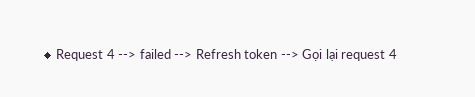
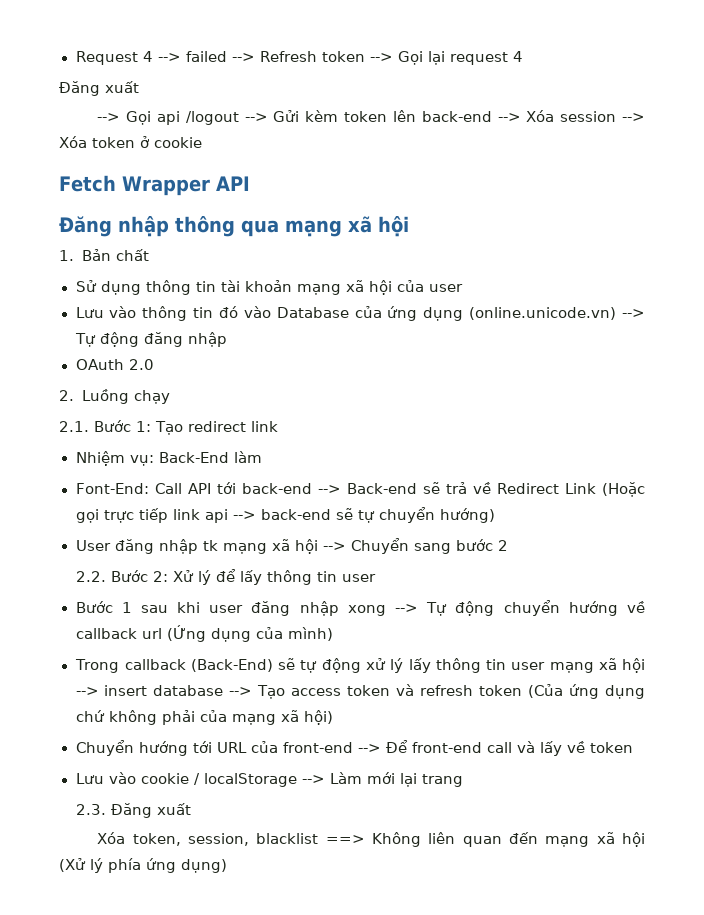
  Request 4 --> failed --> Refresh token --> Gọi lại request 4
+ Đăng xuất
+ --> Gọi api /logout --> Gửi kèm token lên back-end --> Xóa session --> Xóa token ở cookie
+ Fetch Wrapper API
+ Đăng nhập thông qua mạng xã hội
+ 1. Bản chất
+ Sử dụng thông tin tài khoản mạng xã hội của user
+ Lưu vào thông tin đó vào Database của ứng dụng (online.unicode.vn) --> Tự động đăng nhập
+ OAuth 2.0
+ 2. Luồng chạy
+ 2.1. Bước 1: Tạo redirect link
+ Nhiệm vụ: Back-End làm
+ Font-End: Call API tới back-end --> Back-end sẽ trả về Redirect Link (Hoặc gọi trực tiếp link api --> back-end sẽ tự chuyển hướng)
+ User đăng nhập tk mạng xã hội --> Chuyển sang bước 2
+ 2.2. Bước 2: Xử lý để lấy thông tin user
+ Bước 1 sau khi user đăng nhập xong --> Tự động chuyển hướng về callback url (Ứng dụng của mình)
+ Trong callback (Back-End) sẽ tự động xử lý lấy thông tin user mạng xã hội --> insert database --> Tạo access token và refresh token (Của ứng dụng chứ không phải của mạng xã hội)
+ Chuyển hướng tới URL của front-end --> Để front-end call và lấy về token
+ Lưu vào cookie / localStorage --> Làm mới lại trang
+ 2.3. Đăng xuất
+ Xóa token, session, blacklist ==> Không liên quan đến mạng xã hội (Xử lý phía ứng dụng)

